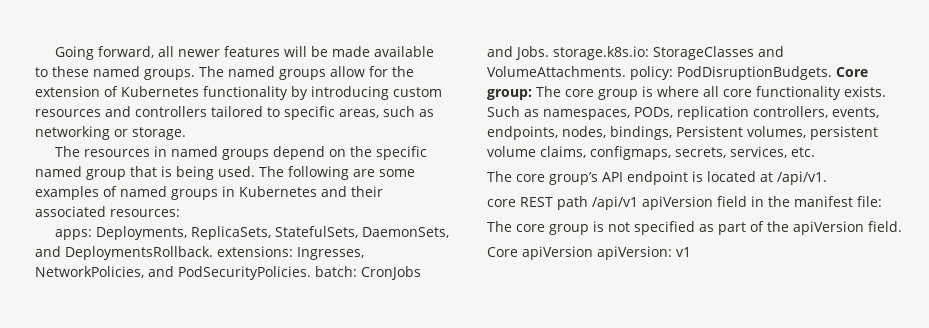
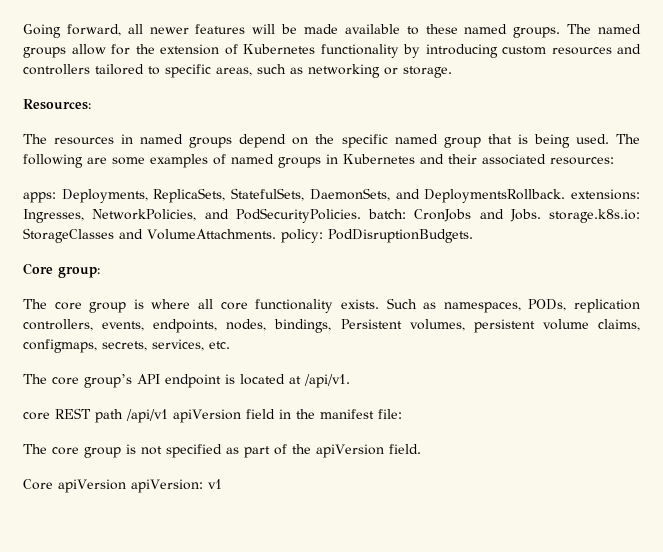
+ Resources:
- apps: Deployments, ReplicaSets, StatefulSets, DaemonSets, and DeploymentsRollback. extensions: Ingresses, NetworkPolicies, and PodSecurityPolicies. batch: CronJobs and Jobs. storage.k8s.io: StorageClasses and VolumeAttachments. policy: PodDisruptionBudgets. Core group: The core group is where all core functionality exists.
+ apps: Deployments, ReplicaSets, StatefulSets, DaemonSets, and DeploymentsRollback. extensions: Ingresses, NetworkPolicies, and PodSecurityPolicies. batch: CronJobs and Jobs. storage.k8s.io: StorageClasses and VolumeAttachments. policy: PodDisruptionBudgets.
+ Core group:
+ The core group is where all core functionality exists.

